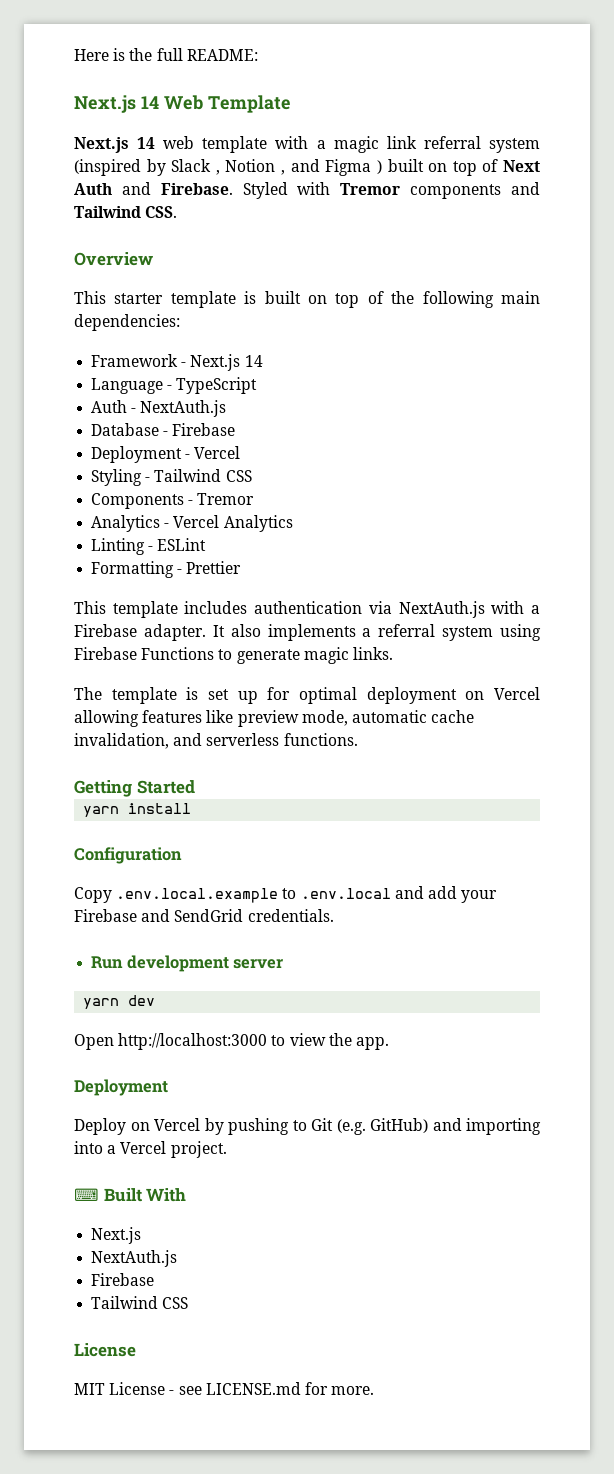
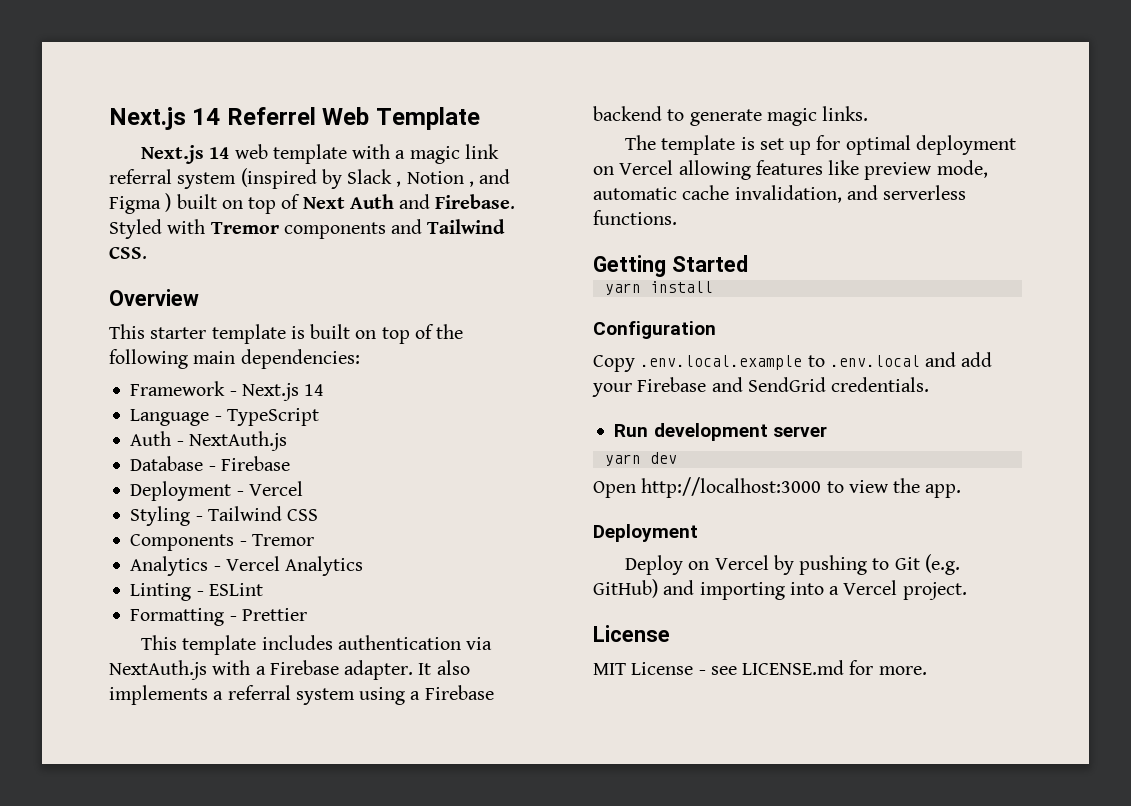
- Here is the full README:
- Next.js 14 Web Template
+ Next.js 14 Referrel Web Template
- It also implements a referral system using Firebase Functions to generate magic links.
+ It also implements a referral system using a Firebase backend to generate magic links.
- ⌨ Built With
- Next.js
- NextAuth.js
- Firebase
- Tailwind CSS

